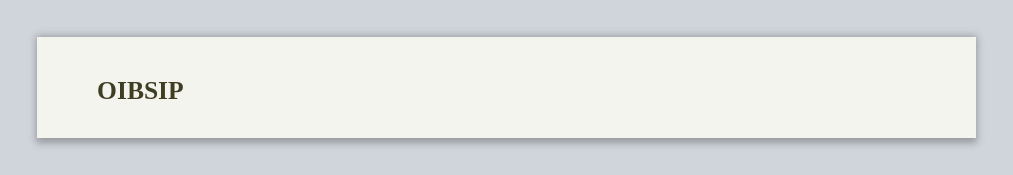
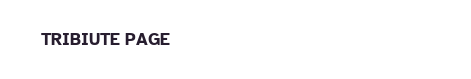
- OIBSIP
+ TRIBIUTE PAGE

